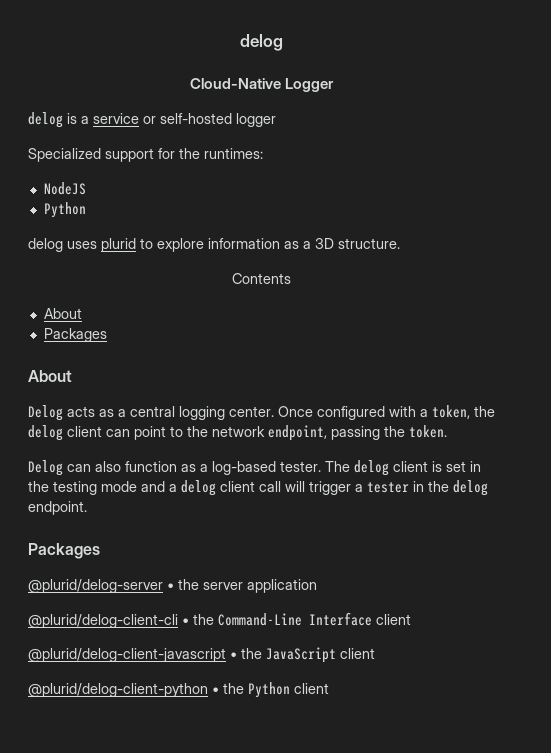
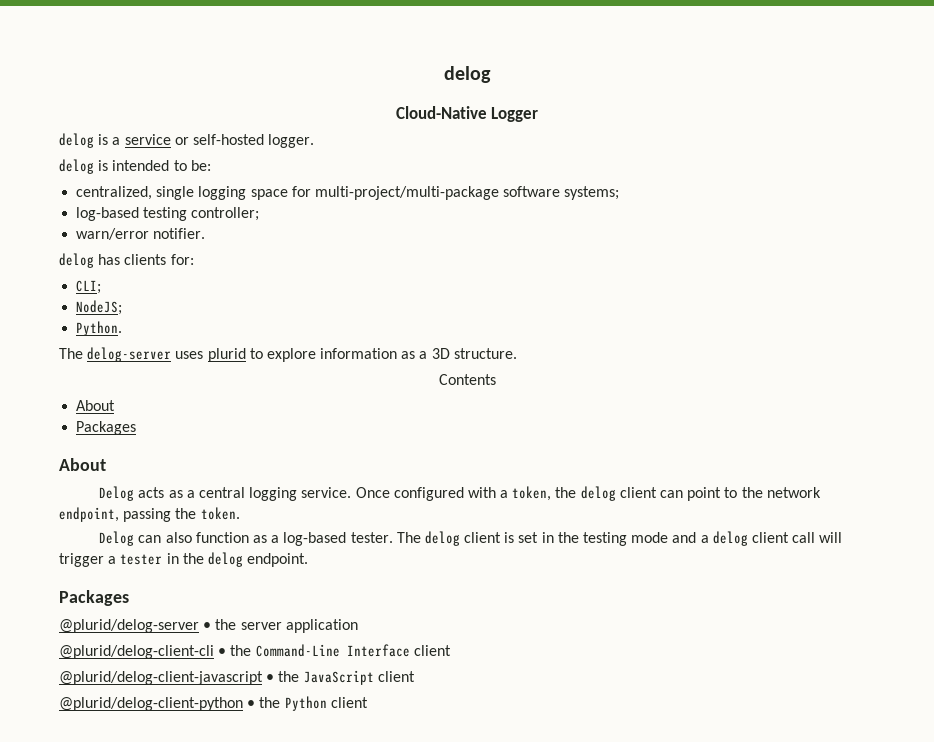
- delog is a service or self-hosted logger
- Specialized support for the runtimes:
- NodeJS
- Python
- delog uses plurid to explore information as a 3D structure.
+ delog is a service or self-hosted logger.
+ delog is intended to be:
+ centralized, single logging space for multi-project/multi-package software systems;
+ log-based testing controller;
+ warn/error notifier.
+ delog has clients for:
+ CLI;
+ NodeJS;
+ Python.
+ The delog-server uses plurid to explore information as a 3D structure.
- Delog acts as a central logging center.
+ Delog acts as a central logging service.

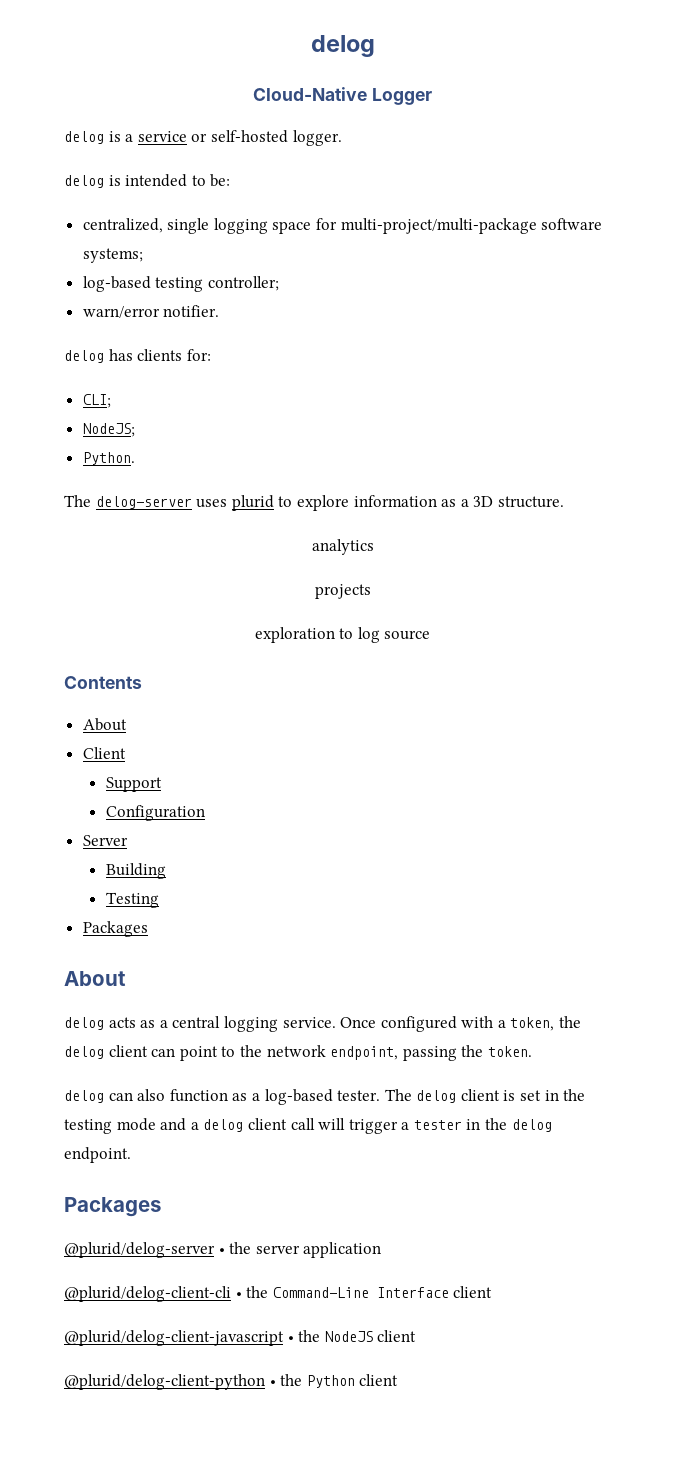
+ analytics
+ projects
+ exploration to log source
  Contents
  About
+ Client
+ Support
+ Configuration
+ Server
+ Building
+ Testing
- Delog acts as a central logging service.
+ delog acts as a central logging service.
- Delog can also function as a log-based tester.
+ delog can also function as a log-based tester.
- @plurid/delog-client-javascript • the JavaScript client
+ @plurid/delog-client-javascript • the NodeJS client

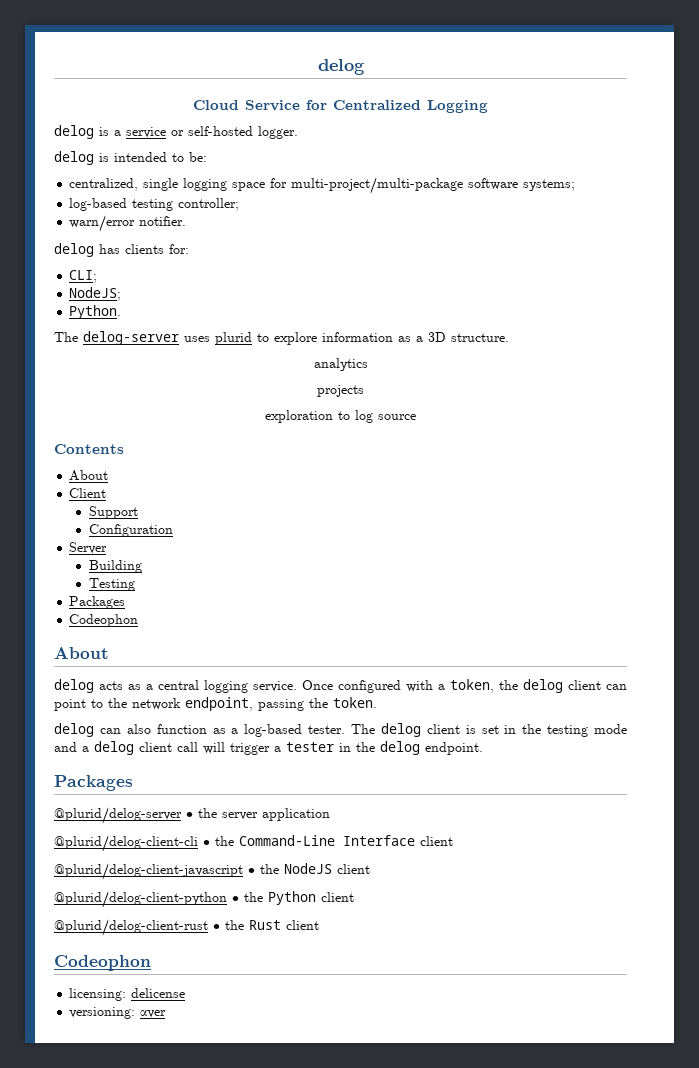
- Cloud-Native Logger
+ Cloud Service for Centralized Logging
  Testing
  Packages
+ Codeophon
+ @plurid/delog-client-rust • the Rust client
+ Codeophon
+ licensing: delicense
+ versioning: αver

